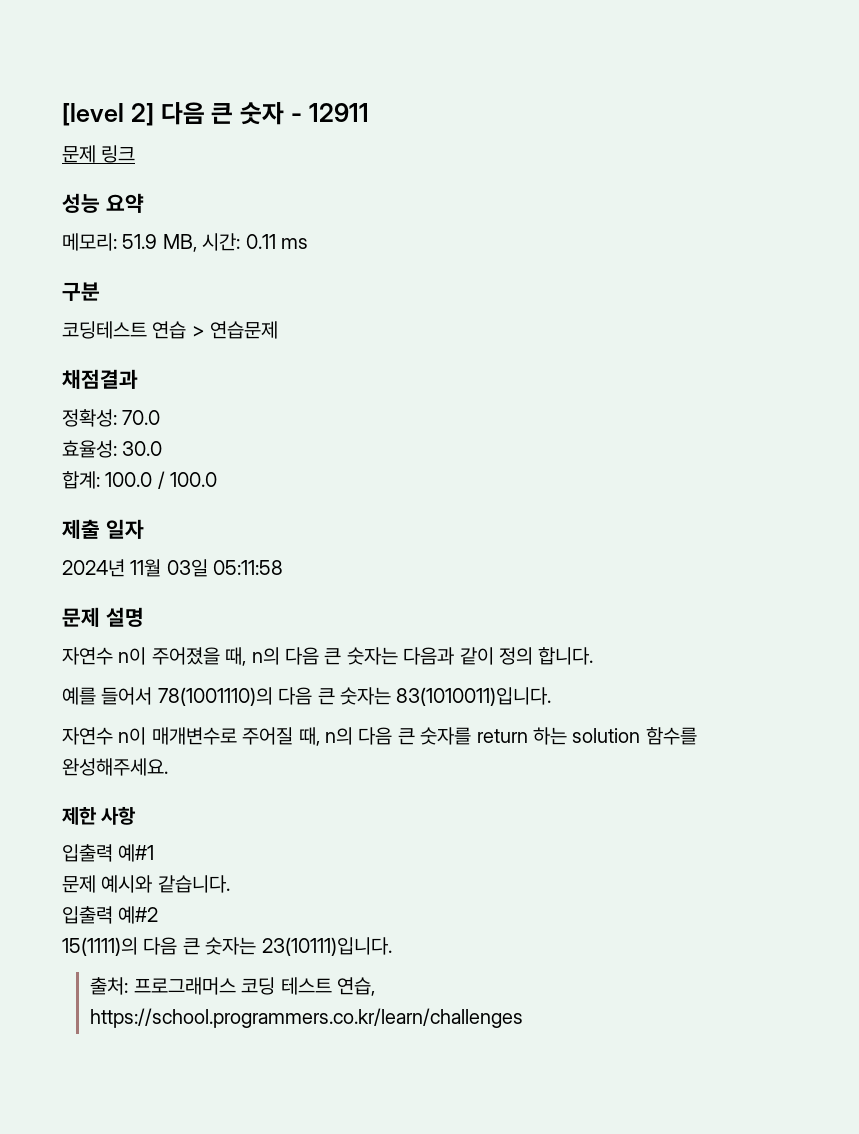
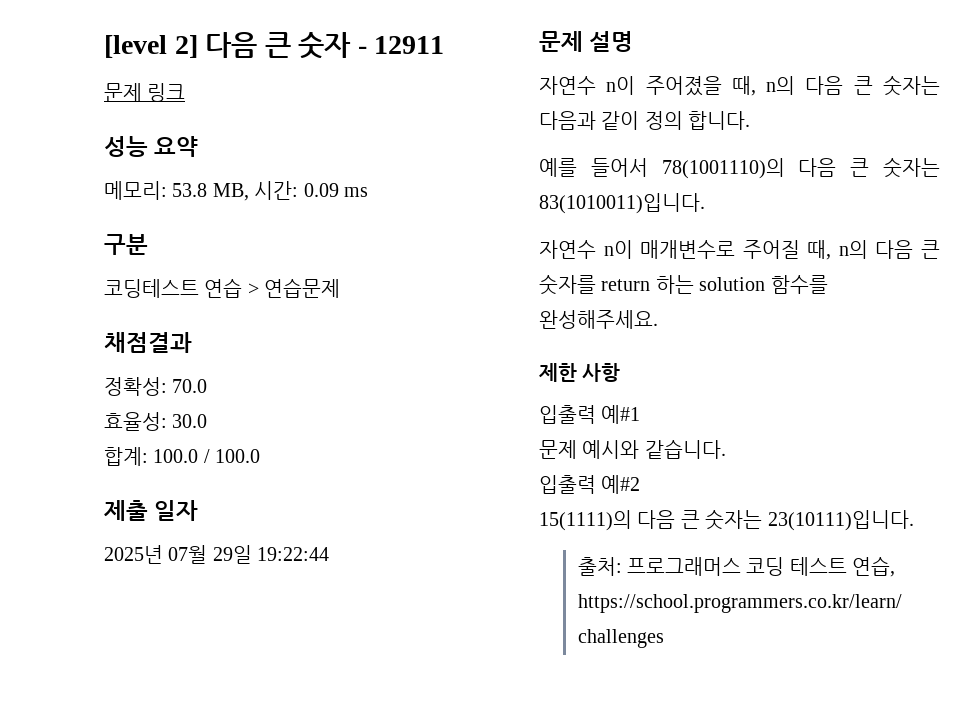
- 메모리: 51.9 MB, 시간: 0.11 ms
+ 메모리: 53.8 MB, 시간: 0.09 ms
- 2024년 11월 03일 05:11:58
+ 2025년 07월 29일 19:22:44

